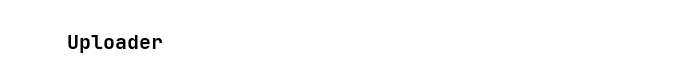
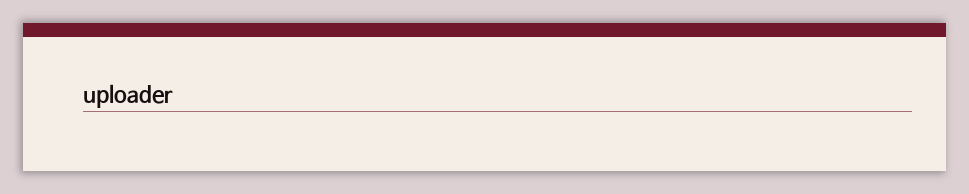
- Uploader
+ uploader

